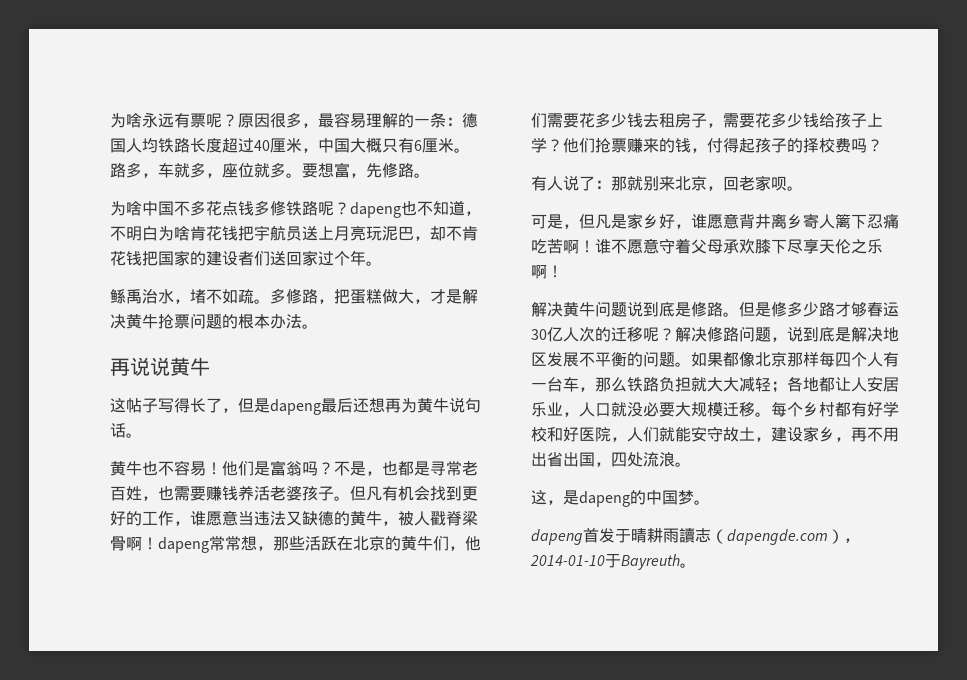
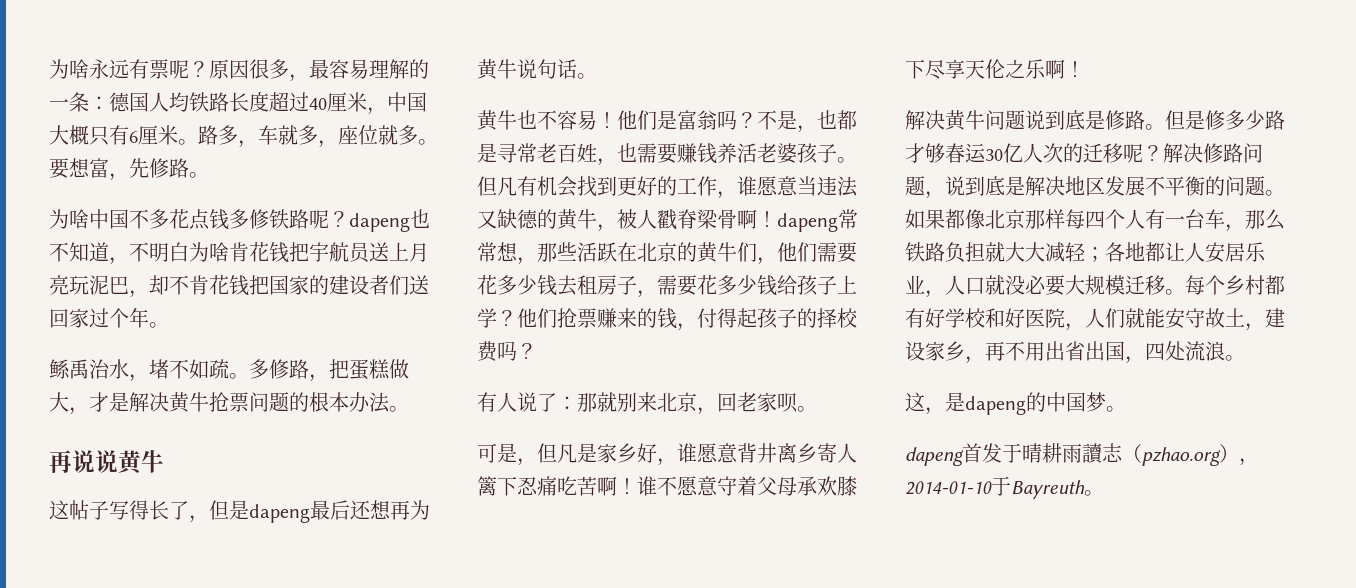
- dapeng首发于晴耕雨讀志（dapengde.com），2014-01-10于Bayreuth。
+ dapeng首发于晴耕雨讀志（pzhao.org），2014-01-10于Bayreuth。

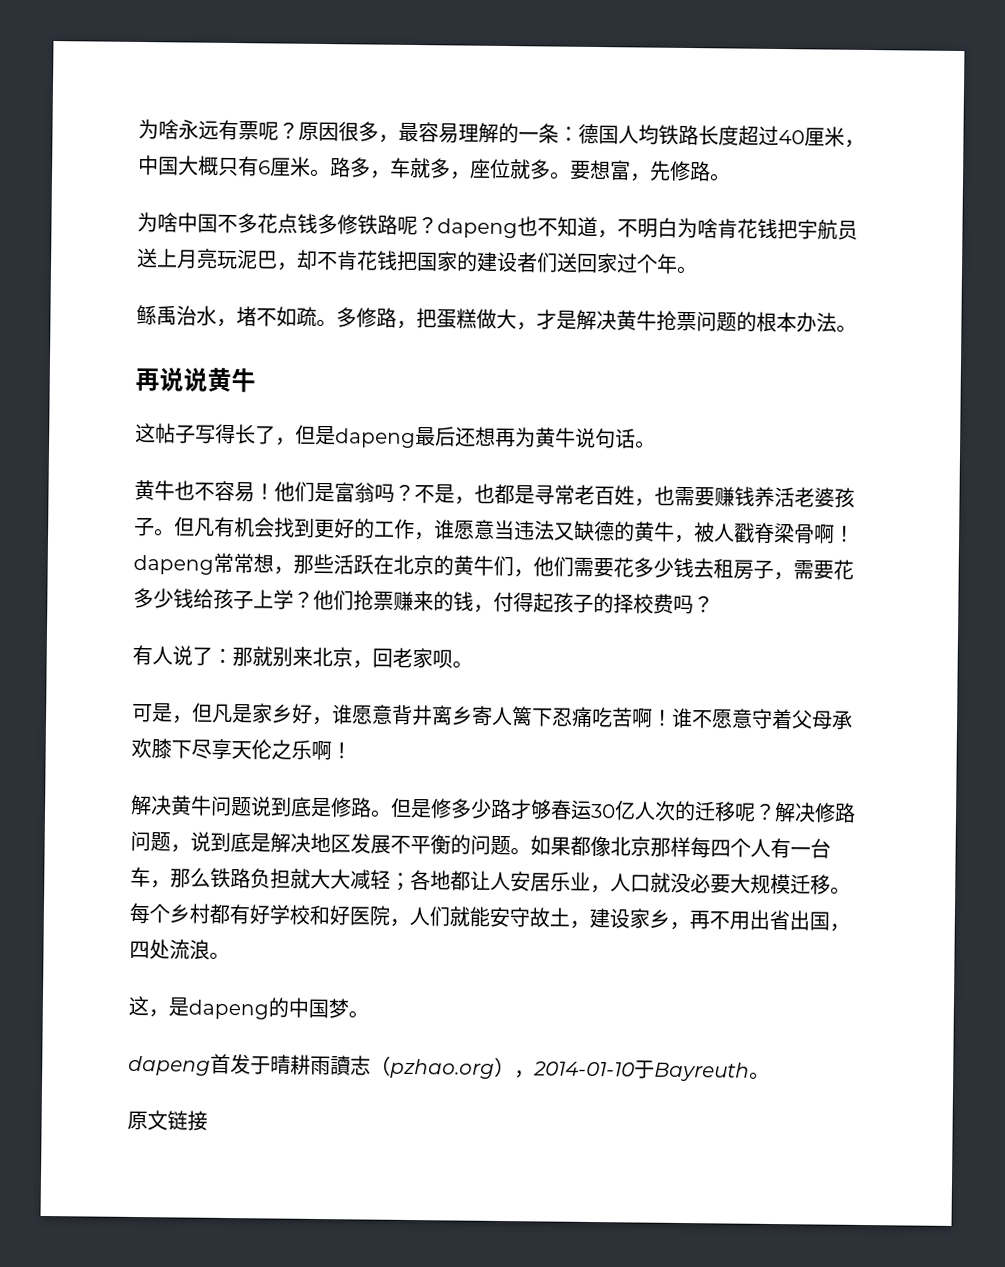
+ 原文链接

